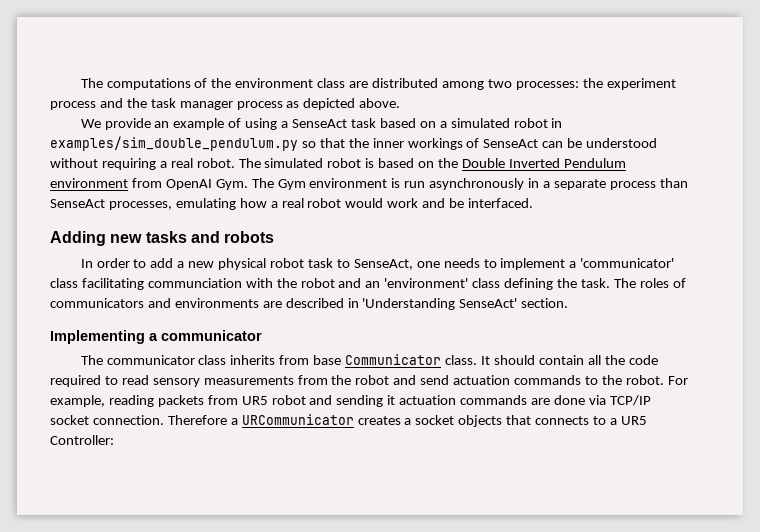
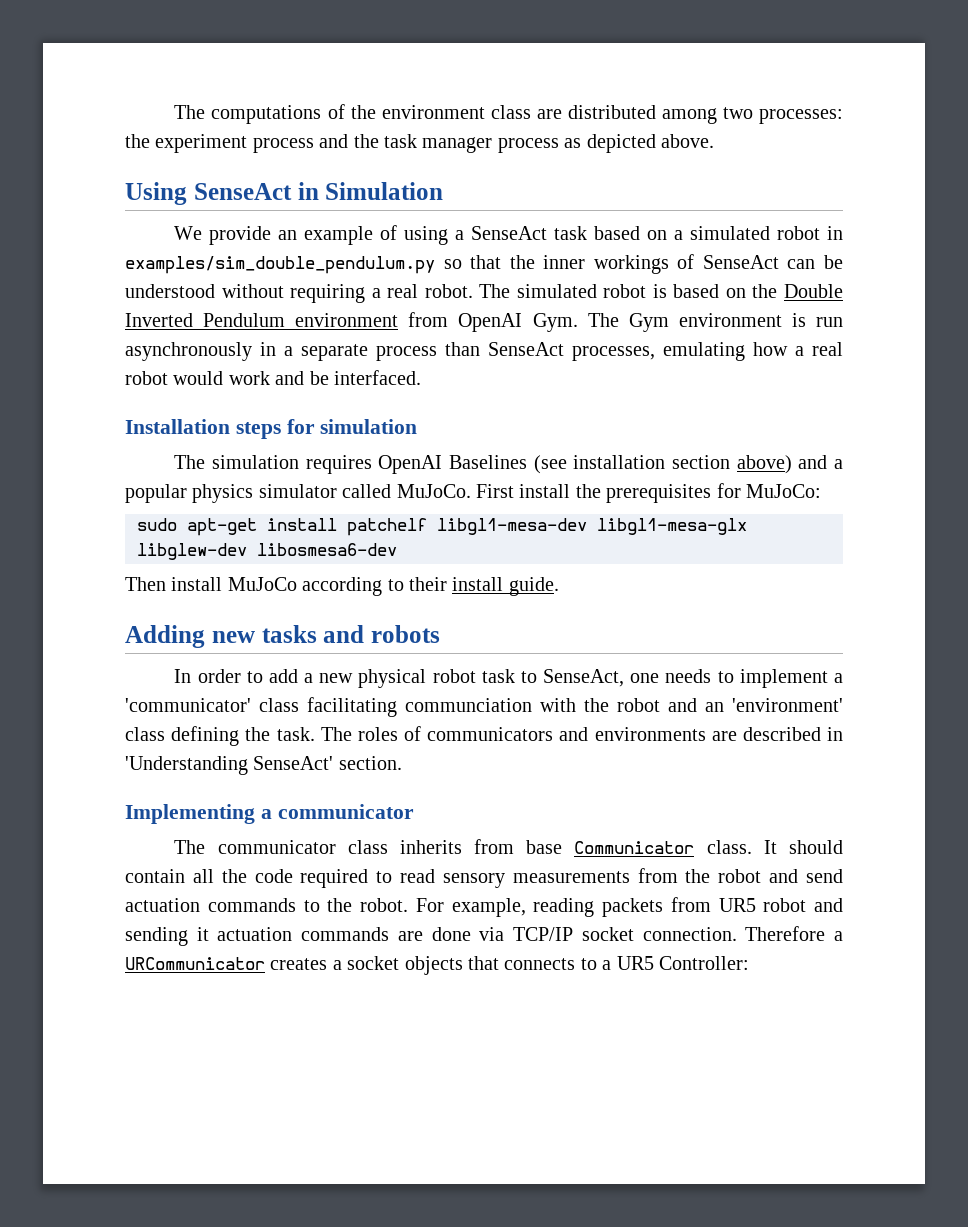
+ Using SenseAct in Simulation
+ Installation steps for simulation
+ The simulation requires OpenAI Baselines (see installation section above) and a popular physics simulator called MuJoCo. First install the prerequisites for MuJoCo:
+ sudo apt-get install patchelf libgl1-mesa-dev libgl1-mesa-glx libglew-dev libosmesa6-dev
+ Then install MuJoCo according to their install guide.

